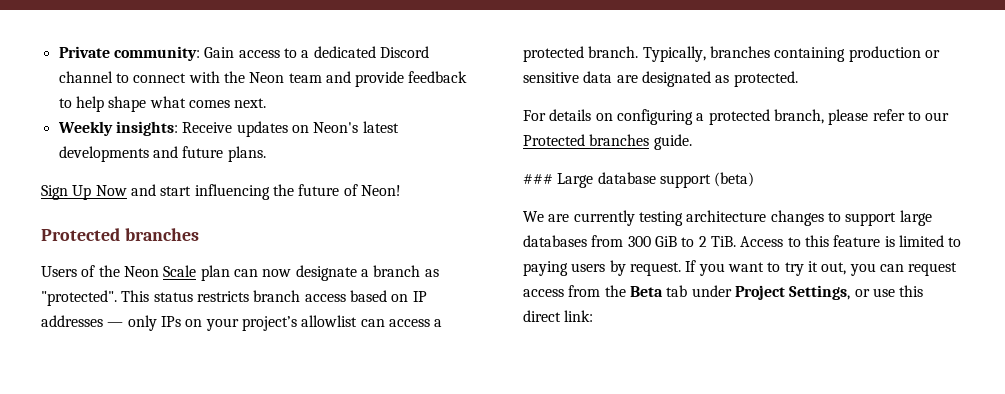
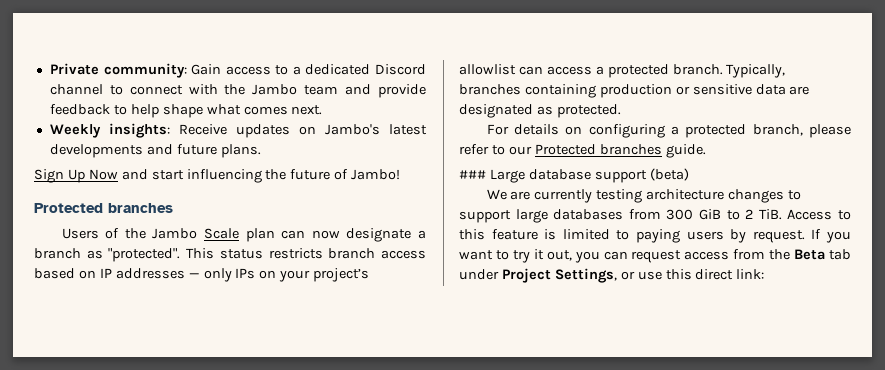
- Private community: Gain access to a dedicated Discord channel to connect with the Neon team and provide feedback to help shape what comes next.
+ Private community: Gain access to a dedicated Discord channel to connect with the Jambo team and provide feedback to help shape what comes next.
- Weekly insights: Receive updates on Neon's latest developments and future plans.
+ Weekly insights: Receive updates on Jambo's latest developments and future plans.
- Sign Up Now and start influencing the future of Neon!
+ Sign Up Now and start influencing the future of Jambo!
- Users of the Neon Scale plan can now designate a branch as "protected".
+ Users of the Jambo Scale plan can now designate a branch as "protected".

